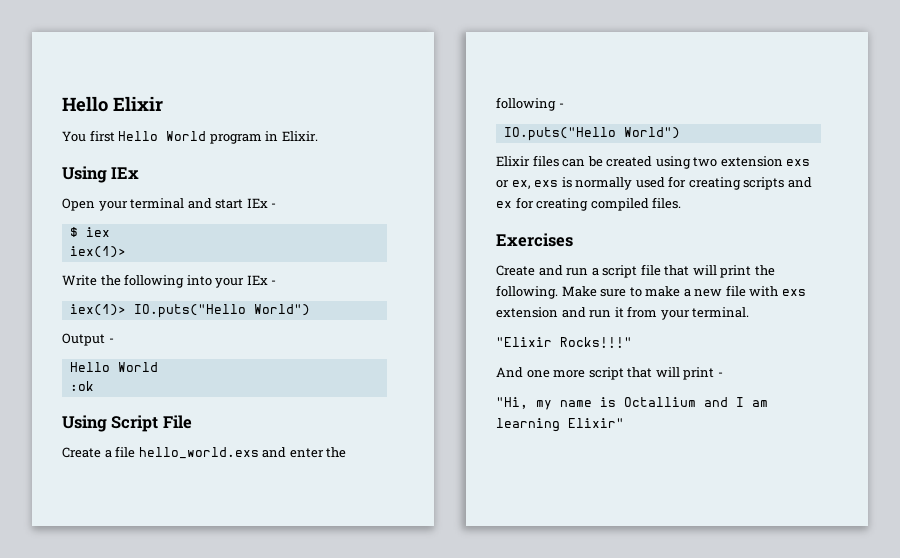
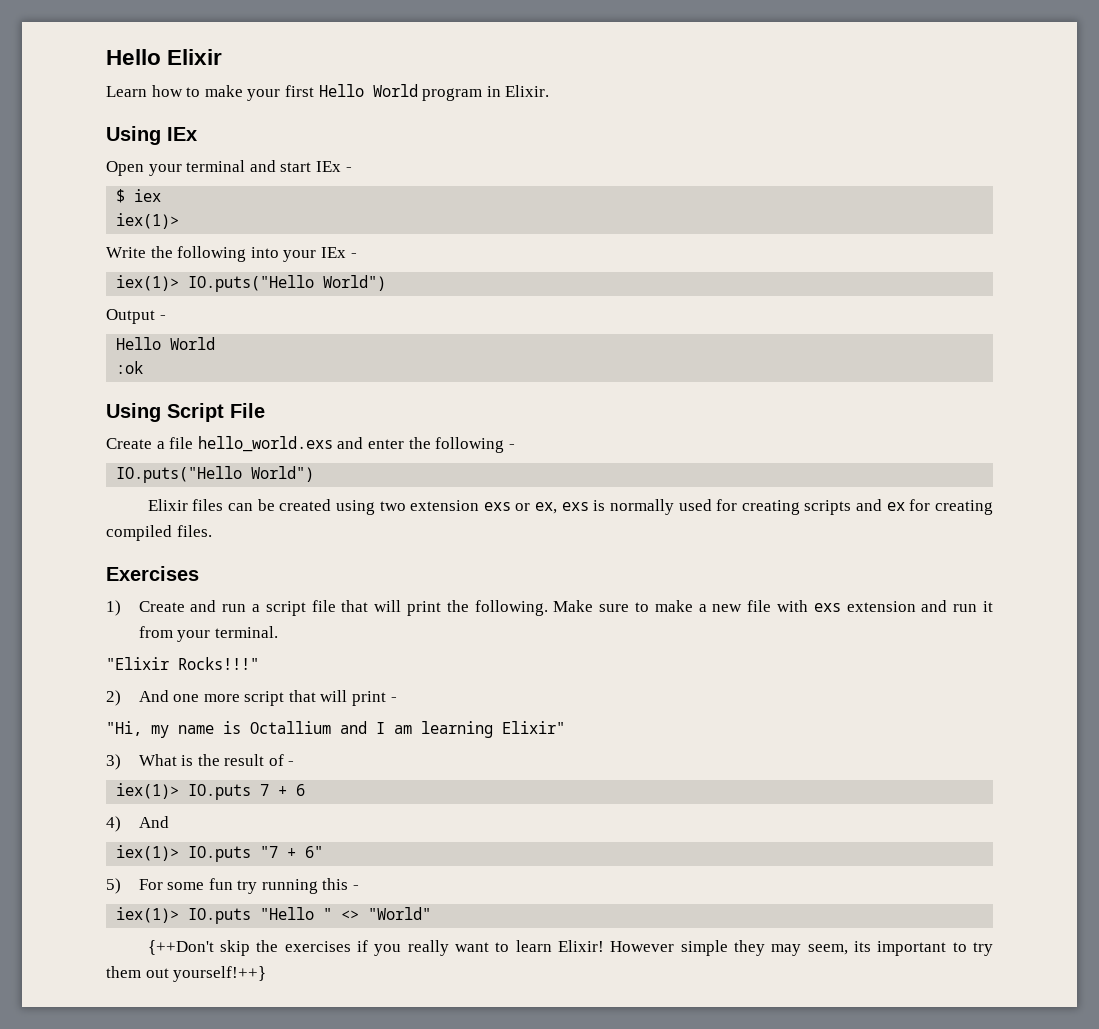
- You first Hello World program in Elixir.
+ Learn how to make your first Hello World program in Elixir.
- Create and run a script file that will print the following.
+ 1) Create and run a script file that will print the following.
- And one more script that will print -
+ 2) And one more script that will print -
+ 3) What is the result of -
+ iex(1)> IO.puts 7 + 6
+ 4) And
+ iex(1)> IO.puts "7 + 6"
+ 5) For some fun try running this -
+ iex(1)> IO.puts "Hello " <> "World"
+ {++Don't skip the exercises if you really want to learn Elixir! However simple they may seem, its important to try them out yourself!++}

